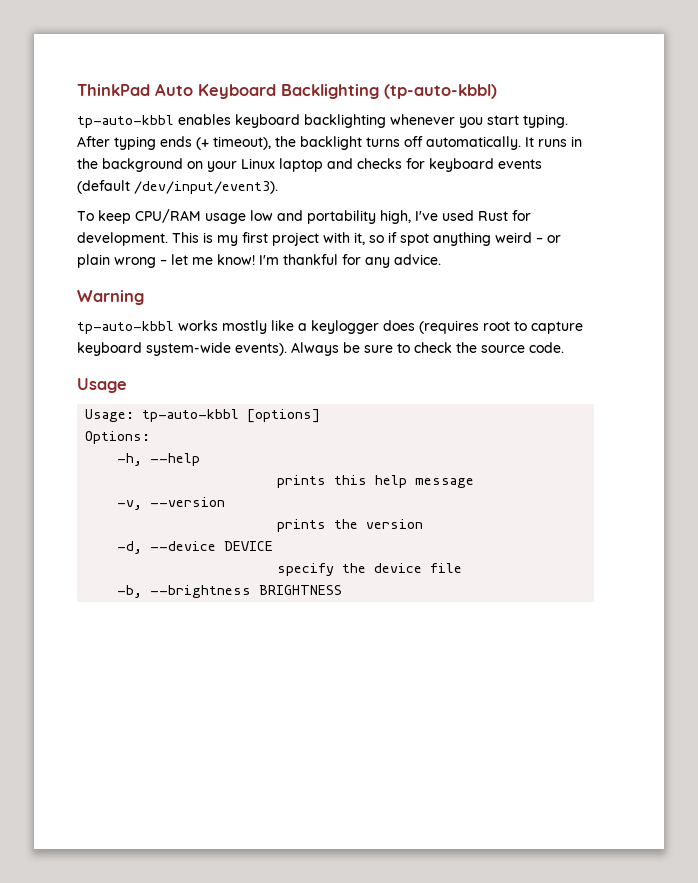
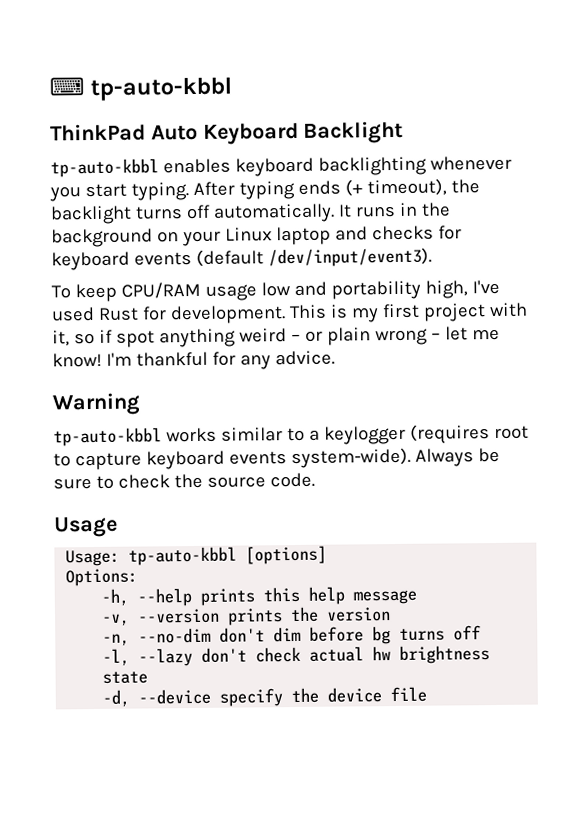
+ ⌨ tp-auto-kbbl
- ThinkPad Auto Keyboard Backlighting (tp-auto-kbbl)
+ ThinkPad Auto Keyboard Backlight
- tp-auto-kbbl works mostly like a keylogger does (requires root to capture keyboard system-wide events).
+ tp-auto-kbbl works similar to a keylogger (requires root to capture keyboard events system-wide).
- -h, --help
- prints this help message
+ -h, --help prints this help message
- -v, --version
- prints the version
+ -v, --version prints the version
+ -n, --no-dim don't dim before bg turns off
+ -l, --lazy don't check actual hw brightness state
- -d, --device DEVICE
- specify the device file
+ -d, --device specify the device file
- -b, --brightness BRIGHTNESS

